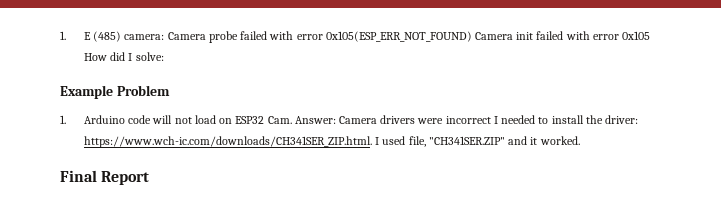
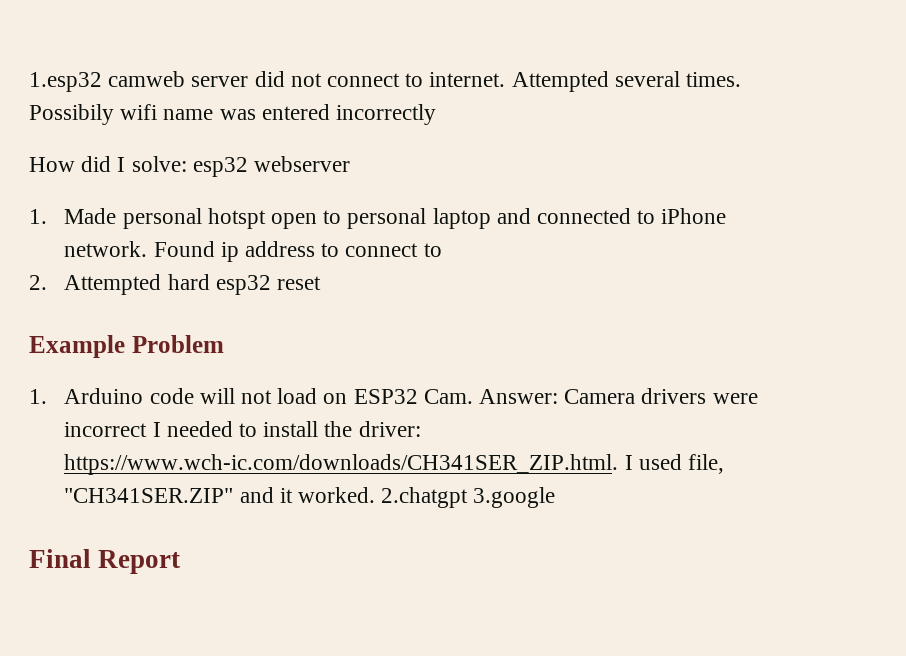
- 1. E (485) camera: Camera probe failed with error 0x105(ESP_ERR_NOT_FOUND) Camera init failed with error 0x105 How did I solve:
+ 1.esp32 camweb server did not connect to internet. Attempted several times. Possibily wifi name was entered incorrectly
+ How did I solve: esp32 webserver
+ 1. Made personal hotspt open to personal laptop and connected to iPhone network. Found ip address to connect to
+ 2. Attempted hard esp32 reset
+ 2.chatgpt 3.google

